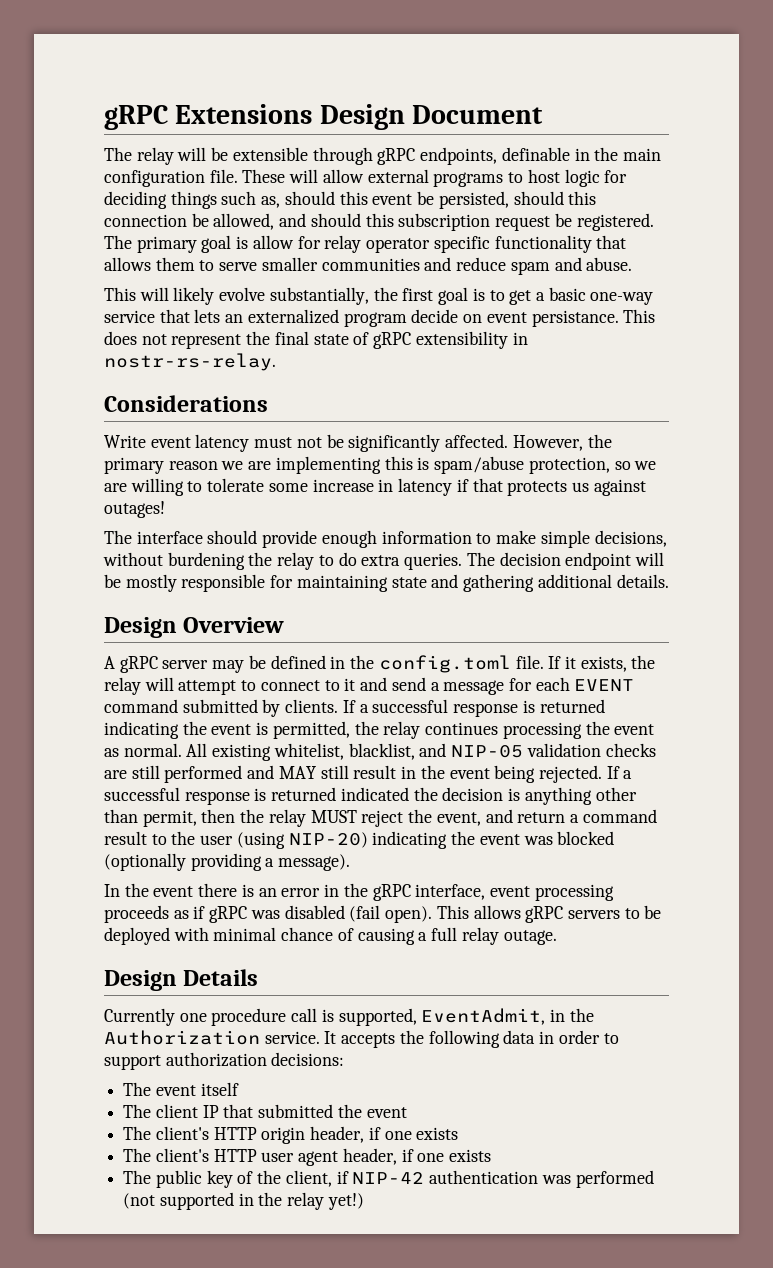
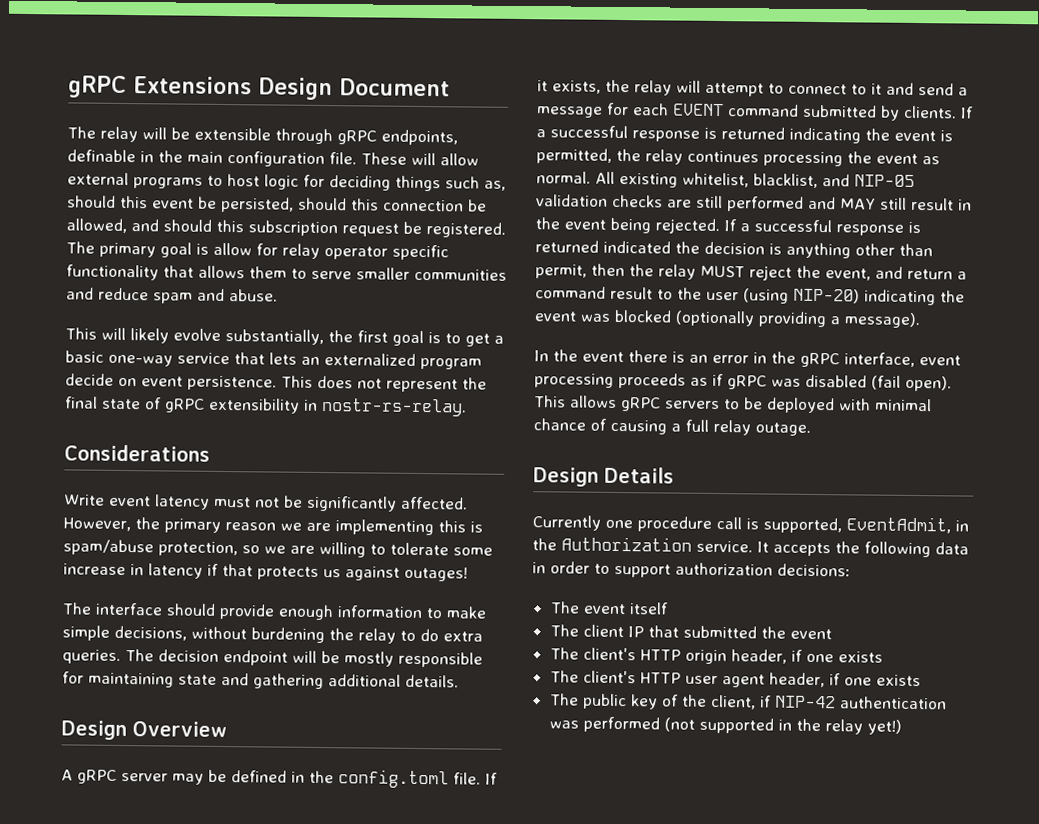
- This will likely evolve substantially, the first goal is to get a basic one-way service that lets an externalized program decide on event persistance.
+ This will likely evolve substantially, the first goal is to get a basic one-way service that lets an externalized program decide on event persistence.

